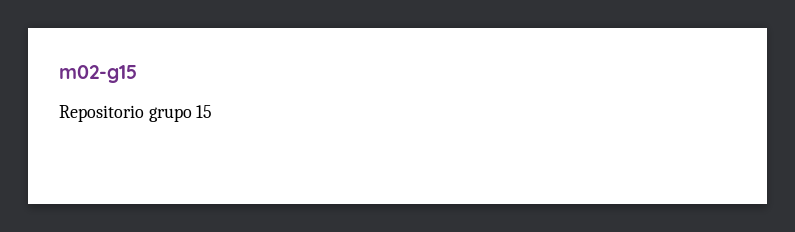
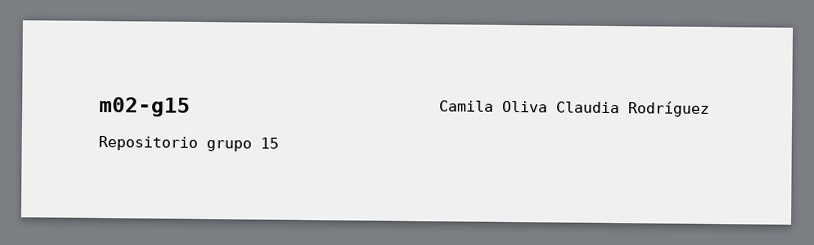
+ Camila Oliva Claudia Rodríguez

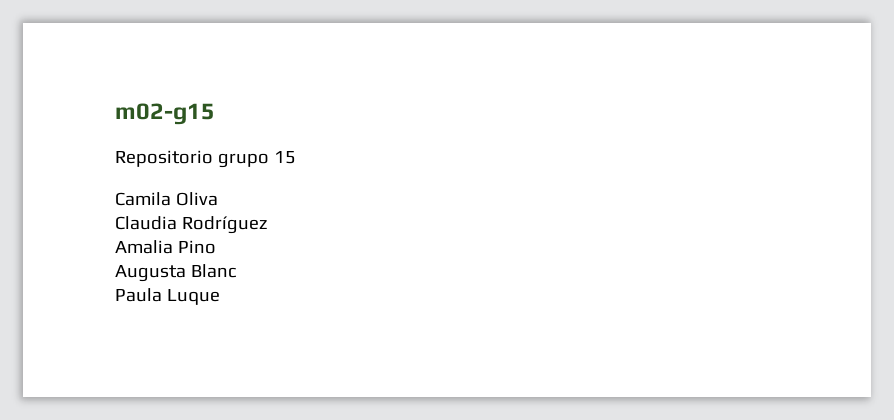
- Camila Oliva Claudia Rodríguez
+ Camila Oliva
+ Claudia Rodríguez
+ Amalia Pino
+ Augusta Blanc
+ Paula Luque

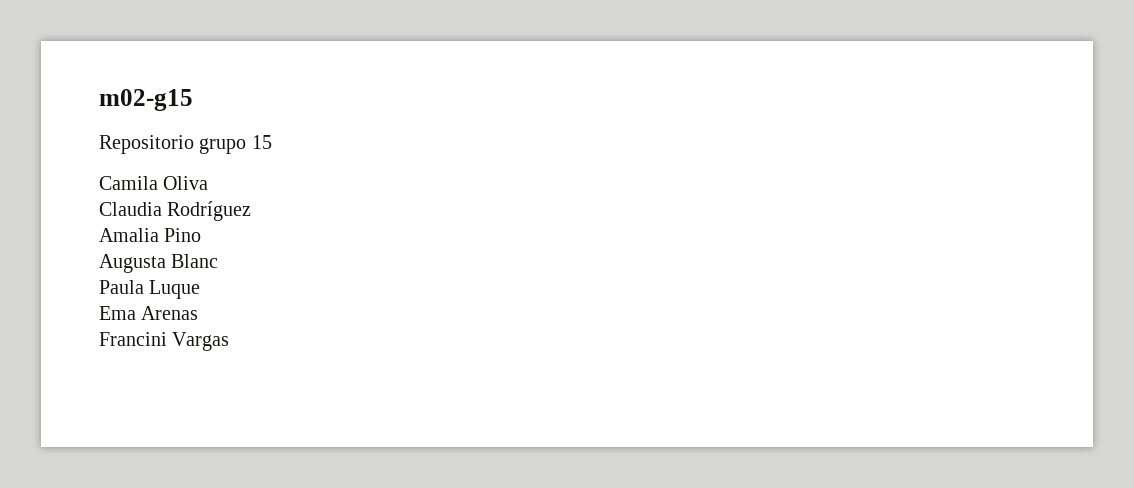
+ Ema Arenas
+ Francini Vargas

